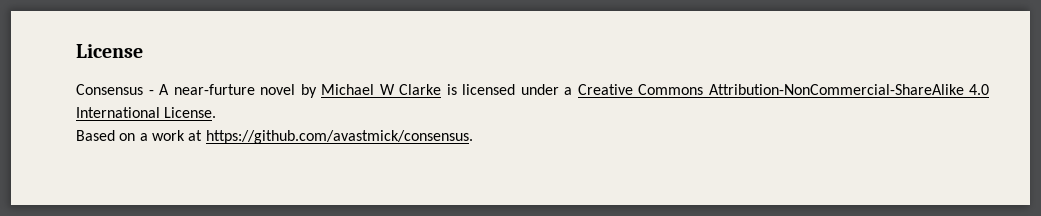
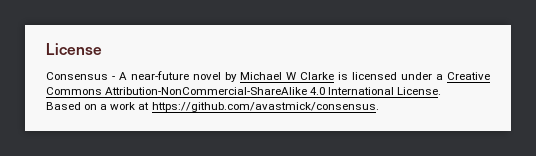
- Consensus - A near-furture novel by Michael W Clarke is licensed under a Creative Commons Attribution-NonCommercial-ShareAlike 4.0 International License.
+ Consensus - A near-future novel by Michael W Clarke is licensed under a Creative Commons Attribution-NonCommercial-ShareAlike 4.0 International License.

